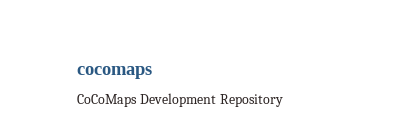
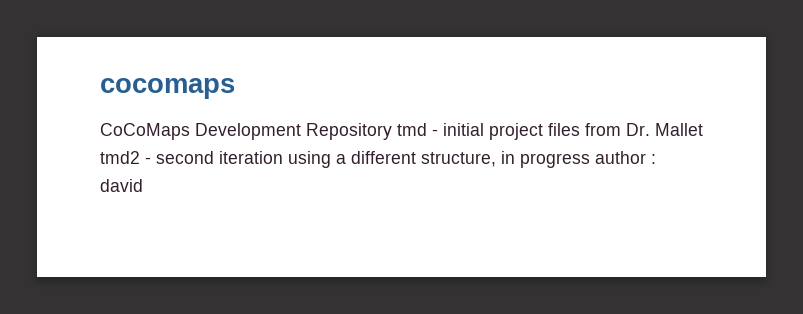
- CoCoMaps Development Repository
+ CoCoMaps Development Repository tmd - initial project files from Dr. Mallet tmd2 - second iteration using a different structure, in progress author : david

